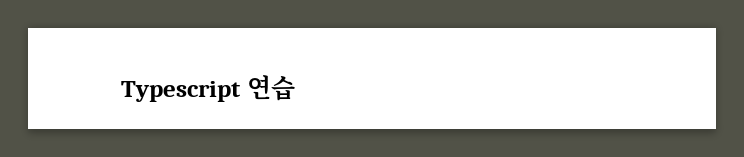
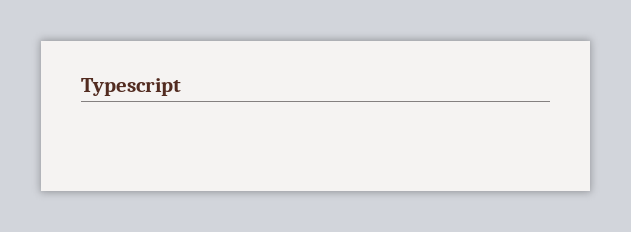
- Typescript 연습
+ Typescript

